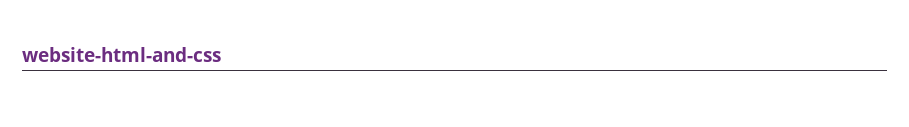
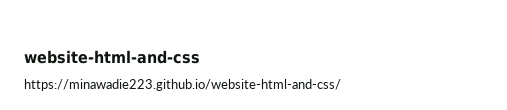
+ https://minawadie223.github.io/website-html-and-css/

